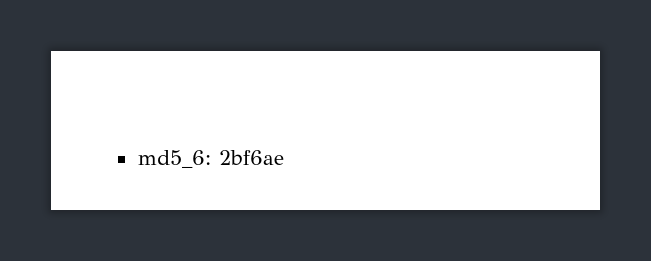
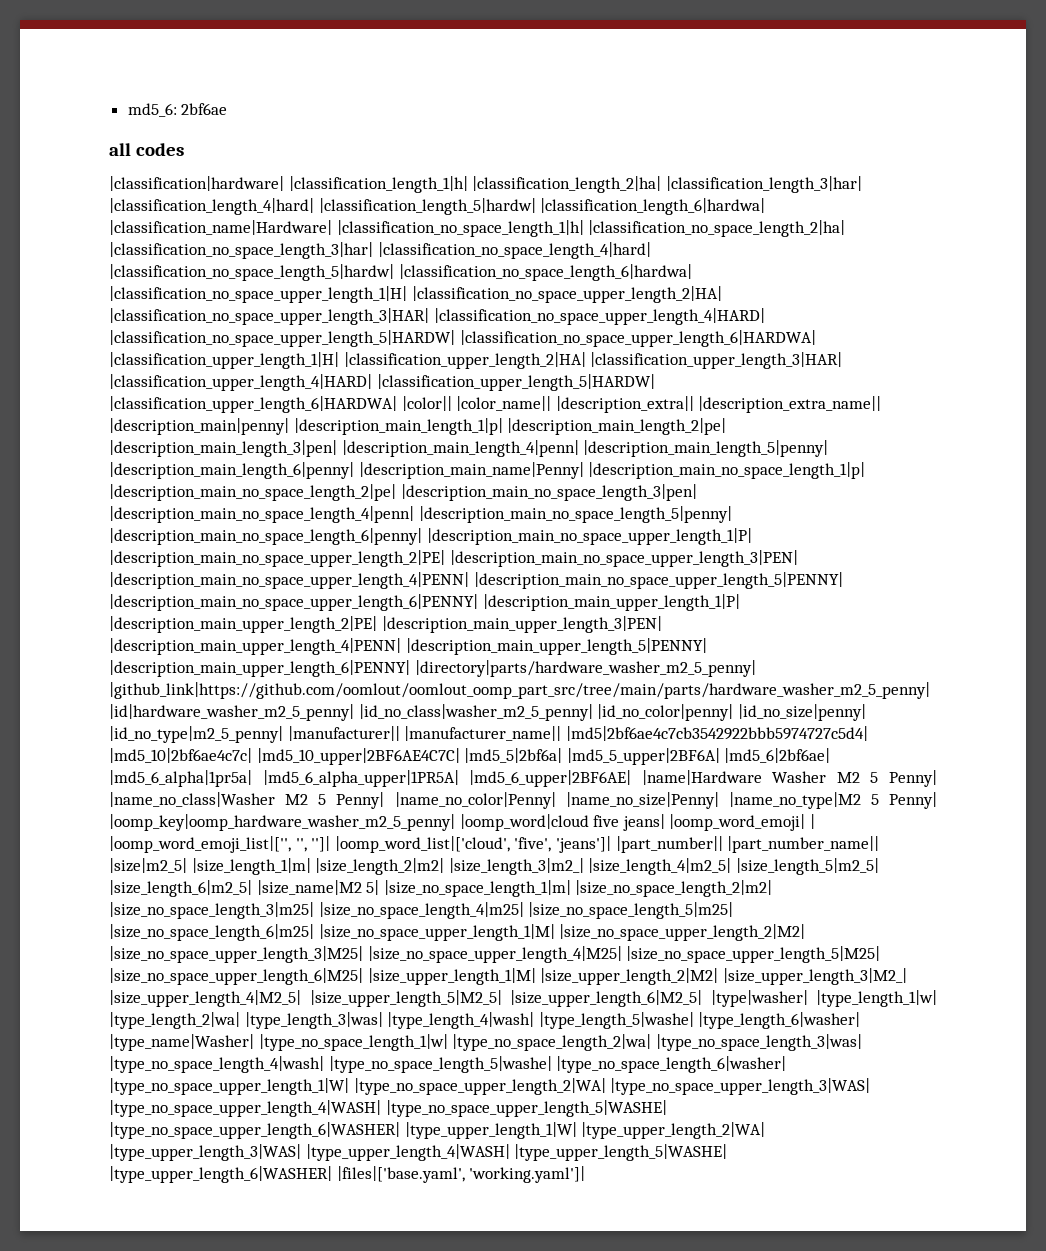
+ all codes
+ |classification|hardware| |classification_length_1|h| |classification_length_2|ha| |classification_length_3|har| |classification_length_4|hard| |classification_length_5|hardw| |classification_length_6|hardwa| |classification_name|Hardware| |classification_no_space_length_1|h| |classification_no_space_length_2|ha| |classification_no_space_length_3|har| |classification_no_space_length_4|hard| |classification_no_space_length_5|hardw| |classification_no_space_length_6|hardwa| |classification_no_space_upper_length_1|H| |classification_no_space_upper_length_2|HA| |classification_no_space_upper_length_3|HAR| |classification_no_space_upper_length_4|HARD| |classification_no_space_upper_length_5|HARDW| |classification_no_space_upper_length_6|HARDWA| |classification_upper_length_1|H| |classification_upper_length_2|HA| |classification_upper_length_3|HAR| |classification_upper_length_4|HARD| |classification_upper_length_5|HARDW| |classification_upper_length_6|HARDWA| |color|| |color_name|| |description_extra|| |description_extra_name|| |description_main|penny| |description_main_length_1|p| |description_main_length_2|pe| |description_main_length_3|pen| |description_main_length_4|penn| |description_main_length_5|penny| |description_main_length_6|penny| |description_main_name|Penny| |description_main_no_space_length_1|p| |description_main_no_space_length_2|pe| |description_main_no_space_length_3|pen| |description_main_no_space_length_4|penn| |description_main_no_space_length_5|penny| |description_main_no_space_length_6|penny| |description_main_no_space_upper_length_1|P| |description_main_no_space_upper_length_2|PE| |description_main_no_space_upper_length_3|PEN| |description_main_no_space_upper_length_4|PENN| |description_main_no_space_upper_length_5|PENNY| |description_main_no_space_upper_length_6|PENNY| |description_main_upper_length_1|P| |description_main_upper_length_2|PE| |description_main_upper_length_3|PEN| |description_main_upper_length_4|PENN| |description_main_upper_length_5|PENNY| |description_main_upper_length_6|PENNY| |directory|parts/hardware_washer_m2_5_penny| |github_link|https://github.com/oomlout/oomlout_oomp_part_src/tree/main/parts/hardware_washer_m2_5_penny| |id|hardware_washer_m2_5_penny| |id_no_class|washer_m2_5_penny| |id_no_color|penny| |id_no_size|penny| |id_no_type|m2_5_penny| |manufacturer|| |manufacturer_name|| |md5|2bf6ae4c7cb3542922bbb5974727c5d4| |md5_10|2bf6ae4c7c| |md5_10_upper|2BF6AE4C7C| |md5_5|2bf6a| |md5_5_upper|2BF6A| |md5_6|2bf6ae| |md5_6_alpha|1pr5a| |md5_6_alpha_upper|1PR5A| |md5_6_upper|2BF6AE| |name|Hardware Washer M2 5 Penny| |name_no_class|Washer M2 5 Penny| |name_no_color|Penny| |name_no_size|Penny| |name_no_type|M2 5 Penny| |oomp_key|oomp_hardware_washer_m2_5_penny| |oomp_word|cloud five jeans| |oomp_word_emoji| | |oomp_word_emoji_list|['', '', '']| |oomp_word_list|['cloud', 'five', 'jeans']| |part_number|| |part_number_name|| |size|m2_5| |size_length_1|m| |size_length_2|m2| |size_length_3|m2_| |size_length_4|m2_5| |size_length_5|m2_5| |size_length_6|m2_5| |size_name|M2 5| |size_no_space_length_1|m| |size_no_space_length_2|m2| |size_no_space_length_3|m25| |size_no_space_length_4|m25| |size_no_space_length_5|m25| |size_no_space_length_6|m25| |size_no_space_upper_length_1|M| |size_no_space_upper_length_2|M2| |size_no_space_upper_length_3|M25| |size_no_space_upper_length_4|M25| |size_no_space_upper_length_5|M25| |size_no_space_upper_length_6|M25| |size_upper_length_1|M| |size_upper_length_2|M2| |size_upper_length_3|M2_| |size_upper_length_4|M2_5| |size_upper_length_5|M2_5| |size_upper_length_6|M2_5| |type|washer| |type_length_1|w| |type_length_2|wa| |type_length_3|was| |type_length_4|wash| |type_length_5|washe| |type_length_6|washer| |type_name|Washer| |type_no_space_length_1|w| |type_no_space_length_2|wa| |type_no_space_length_3|was| |type_no_space_length_4|wash| |type_no_space_length_5|washe| |type_no_space_length_6|washer| |type_no_space_upper_length_1|W| |type_no_space_upper_length_2|WA| |type_no_space_upper_length_3|WAS| |type_no_space_upper_length_4|WASH| |type_no_space_upper_length_5|WASHE| |type_no_space_upper_length_6|WASHER| |type_upper_length_1|W| |type_upper_length_2|WA| |type_upper_length_3|WAS| |type_upper_length_4|WASH| |type_upper_length_5|WASHE| |type_upper_length_6|WASHER| |files|['base.yaml', 'working.yaml']|

